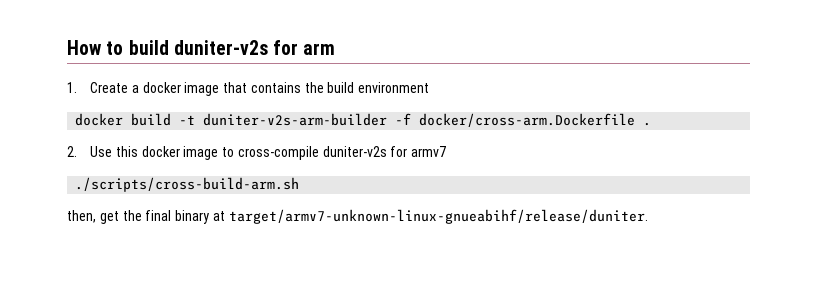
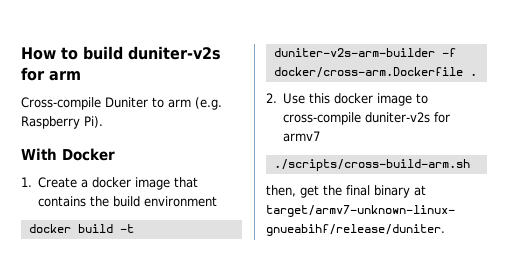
+ Cross-compile Duniter to arm (e.g. Raspberry Pi).
+ With Docker

